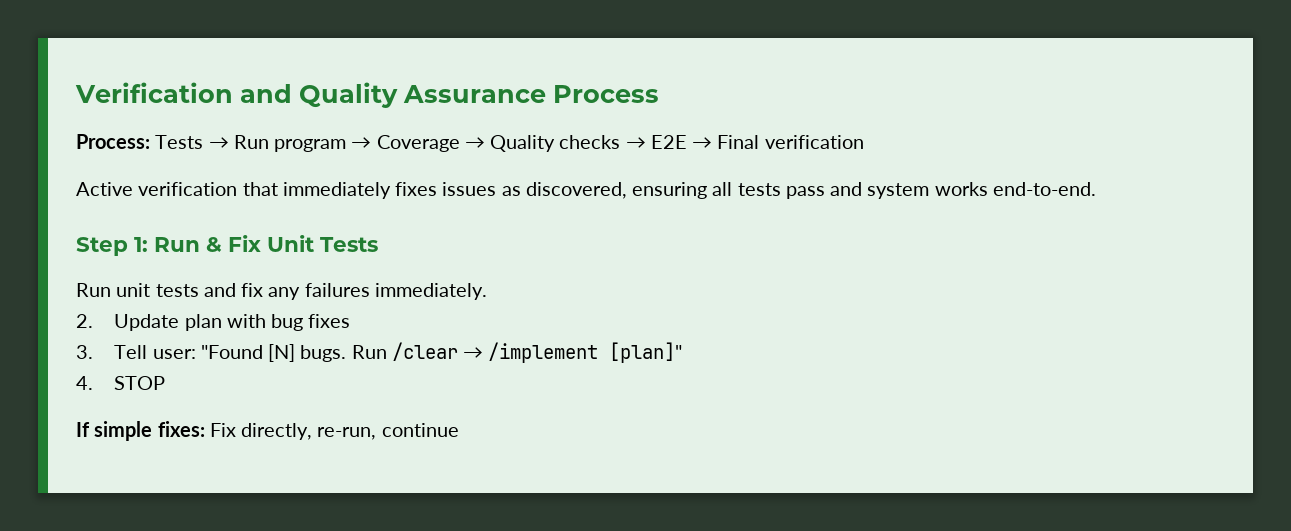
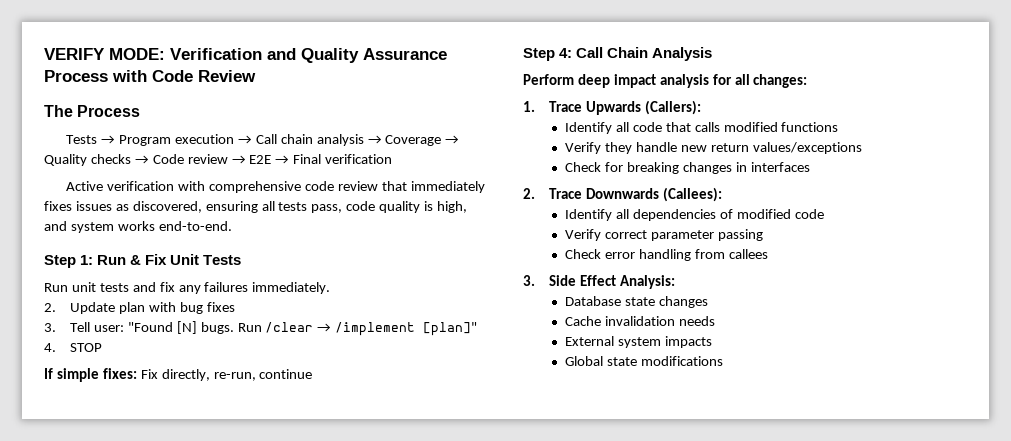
- Verification and Quality Assurance Process
- Process: Tests → Run program → Coverage → Quality checks → E2E → Final verification
+ VERIFY MODE: Verification and Quality Assurance Process with Code Review
+ The Process
+ Tests → Program execution → Call chain analysis → Coverage → Quality checks → Code review → E2E → Final verification
- Active verification that immediately fixes issues as discovered, ensuring all tests pass and system works end-to-end.
+ Active verification with comprehensive code review that immediately fixes issues as discovered, ensuring all tests pass, code quality is high, and system works end-to-end.
+ Step 4: Call Chain Analysis
+ Perform deep impact analysis for all changes:
+ 1. Trace Upwards (Callers):
+ Identify all code that calls modified functions
+ Verify they handle new return values/exceptions
+ Check for breaking changes in interfaces
+ 2. Trace Downwards (Callees):
+ Identify all dependencies of modified code
+ Verify correct parameter passing
+ Check error handling from callees
+ 3. Side Effect Analysis:
+ Database state changes
+ Cache invalidation needs
+ External system impacts
+ Global state modifications

